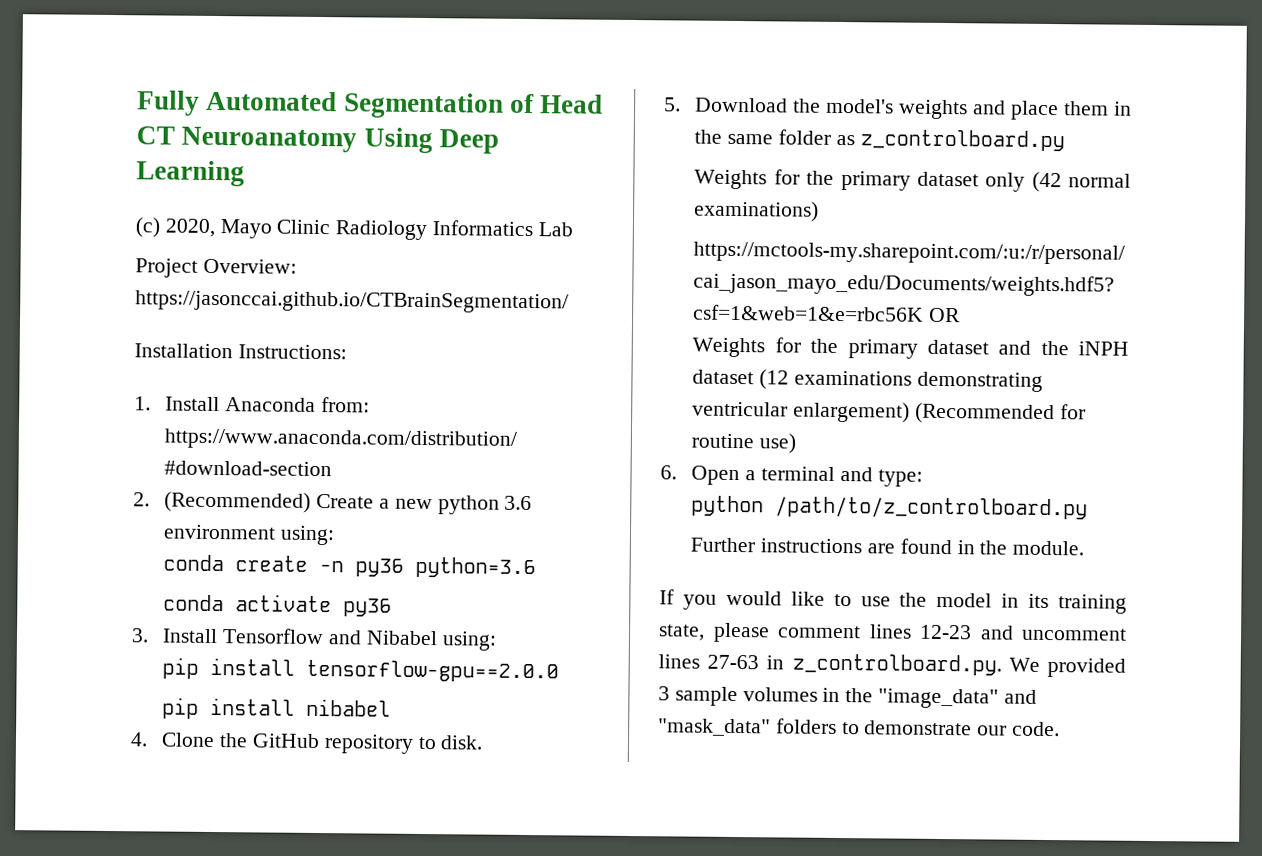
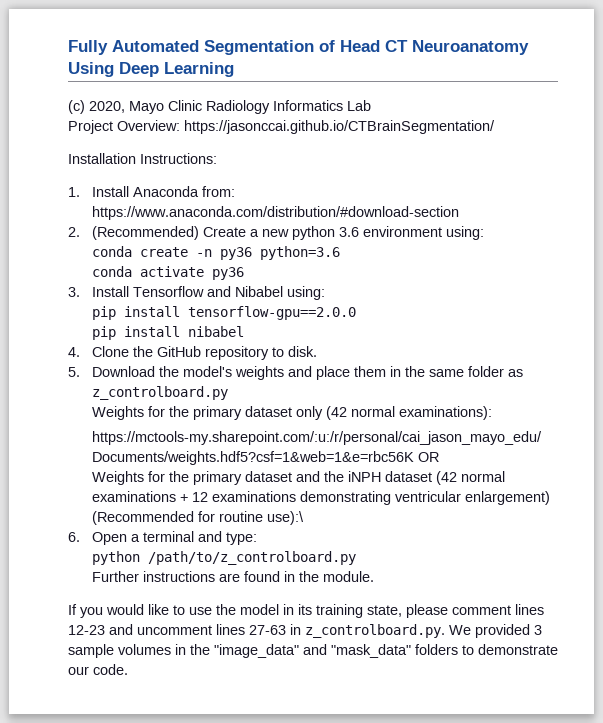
- Weights for the primary dataset only (42 normal examinations)
+ Weights for the primary dataset only (42 normal examinations):
- Weights for the primary dataset and the iNPH dataset (12 examinations demonstrating ventricular enlargement) (Recommended for routine use)
+ Weights for the primary dataset and the iNPH dataset (42 normal examinations + 12 examinations demonstrating ventricular enlargement) (Recommended for routine use):\

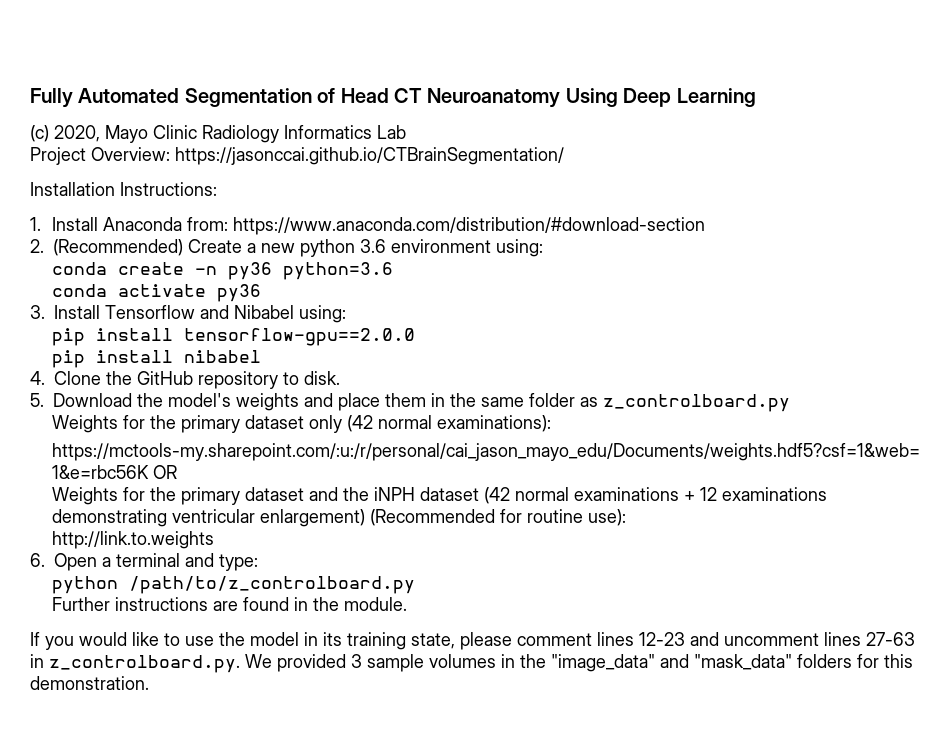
- Weights for the primary dataset and the iNPH dataset (42 normal examinations + 12 examinations demonstrating ventricular enlargement) (Recommended for routine use):\
+ Weights for the primary dataset and the iNPH dataset (42 normal examinations + 12 examinations demonstrating ventricular enlargement) (Recommended for routine use):
+ http://link.to.weights
- If you would like to use the model in its training state, please comment lines 12-23 and uncomment lines 27-63 in z_controlboard.py. We provided 3 sample volumes in the "image_data" and "mask_data" folders to demonstrate our code.
+ If you would like to use the model in its training state, please comment lines 12-23 and uncomment lines 27-63 in z_controlboard.py. We provided 3 sample volumes in the "image_data" and "mask_data" folders for this demonstration.

